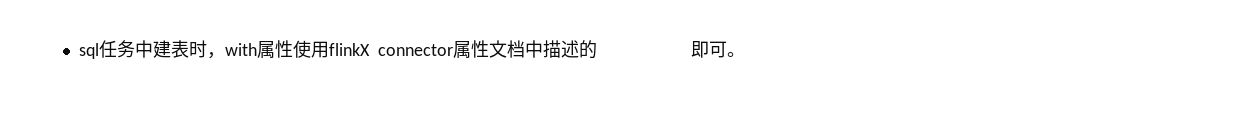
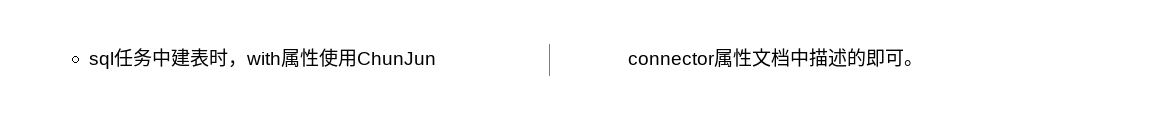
- sql任务中建表时，with属性使用flinkX connector属性文档中描述的即可。
+ sql任务中建表时，with属性使用ChunJun connector属性文档中描述的即可。

